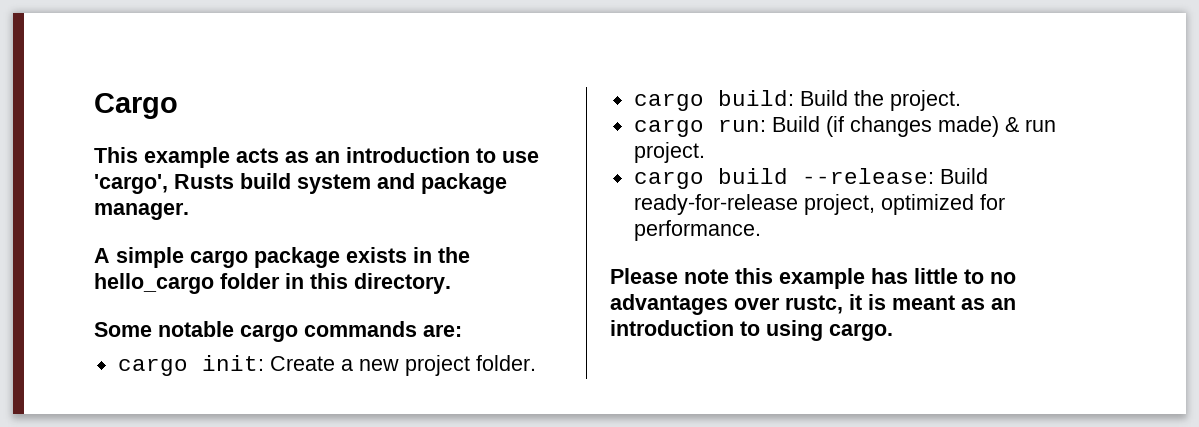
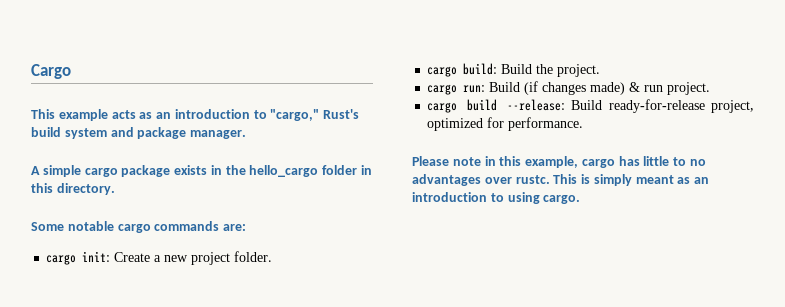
- This example acts as an introduction to use 'cargo', Rusts build system and package manager.
+ This example acts as an introduction to "cargo," Rust's build system and package manager.
- Please note this example has little to no advantages over rustc, it is meant as an introduction to using cargo.
+ Please note in this example, cargo has little to no advantages over rustc. This is simply meant as an introduction to using cargo.

